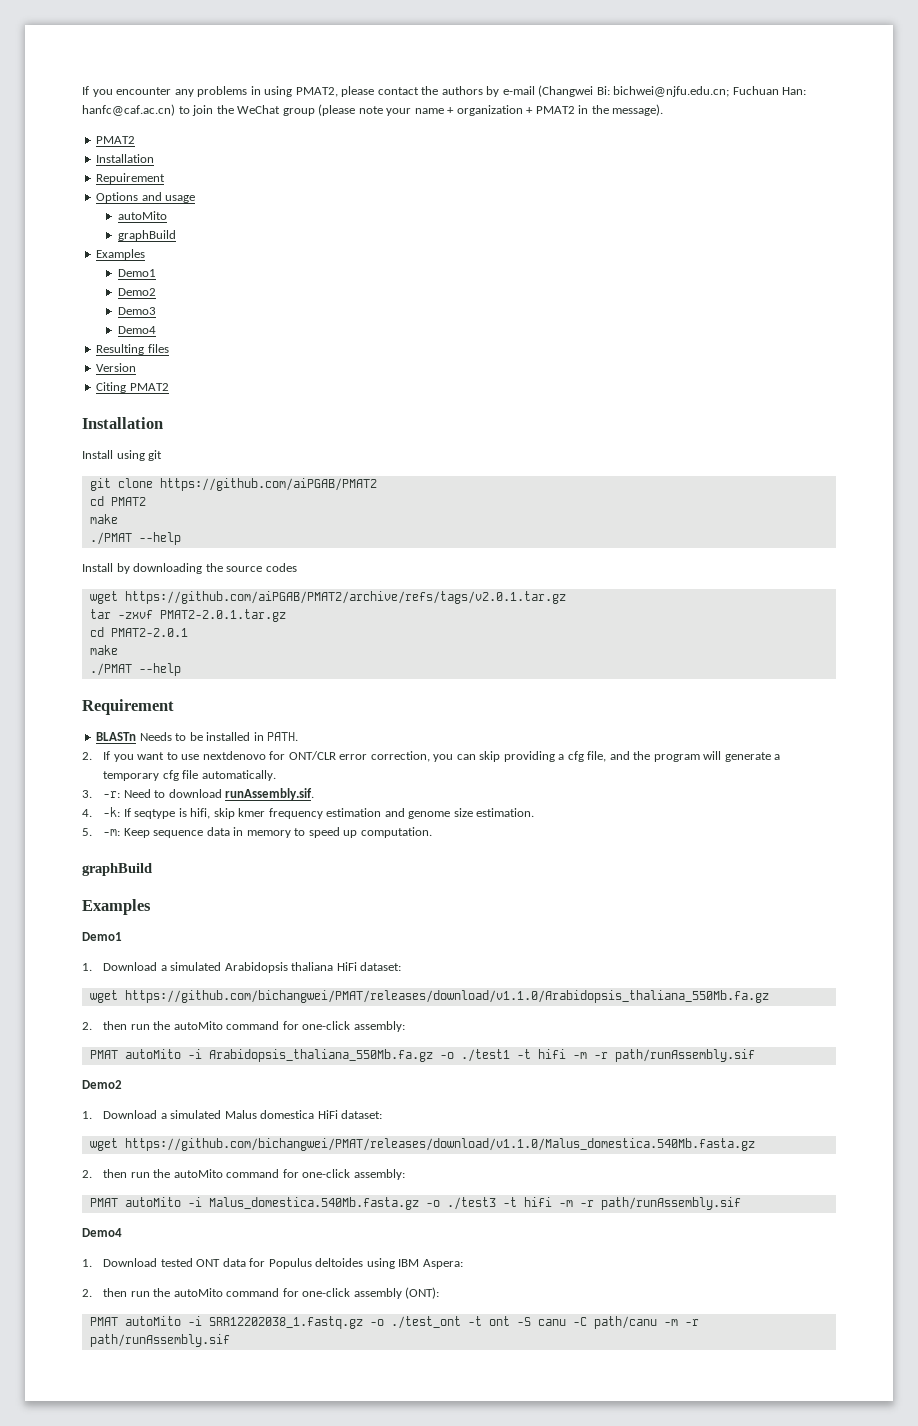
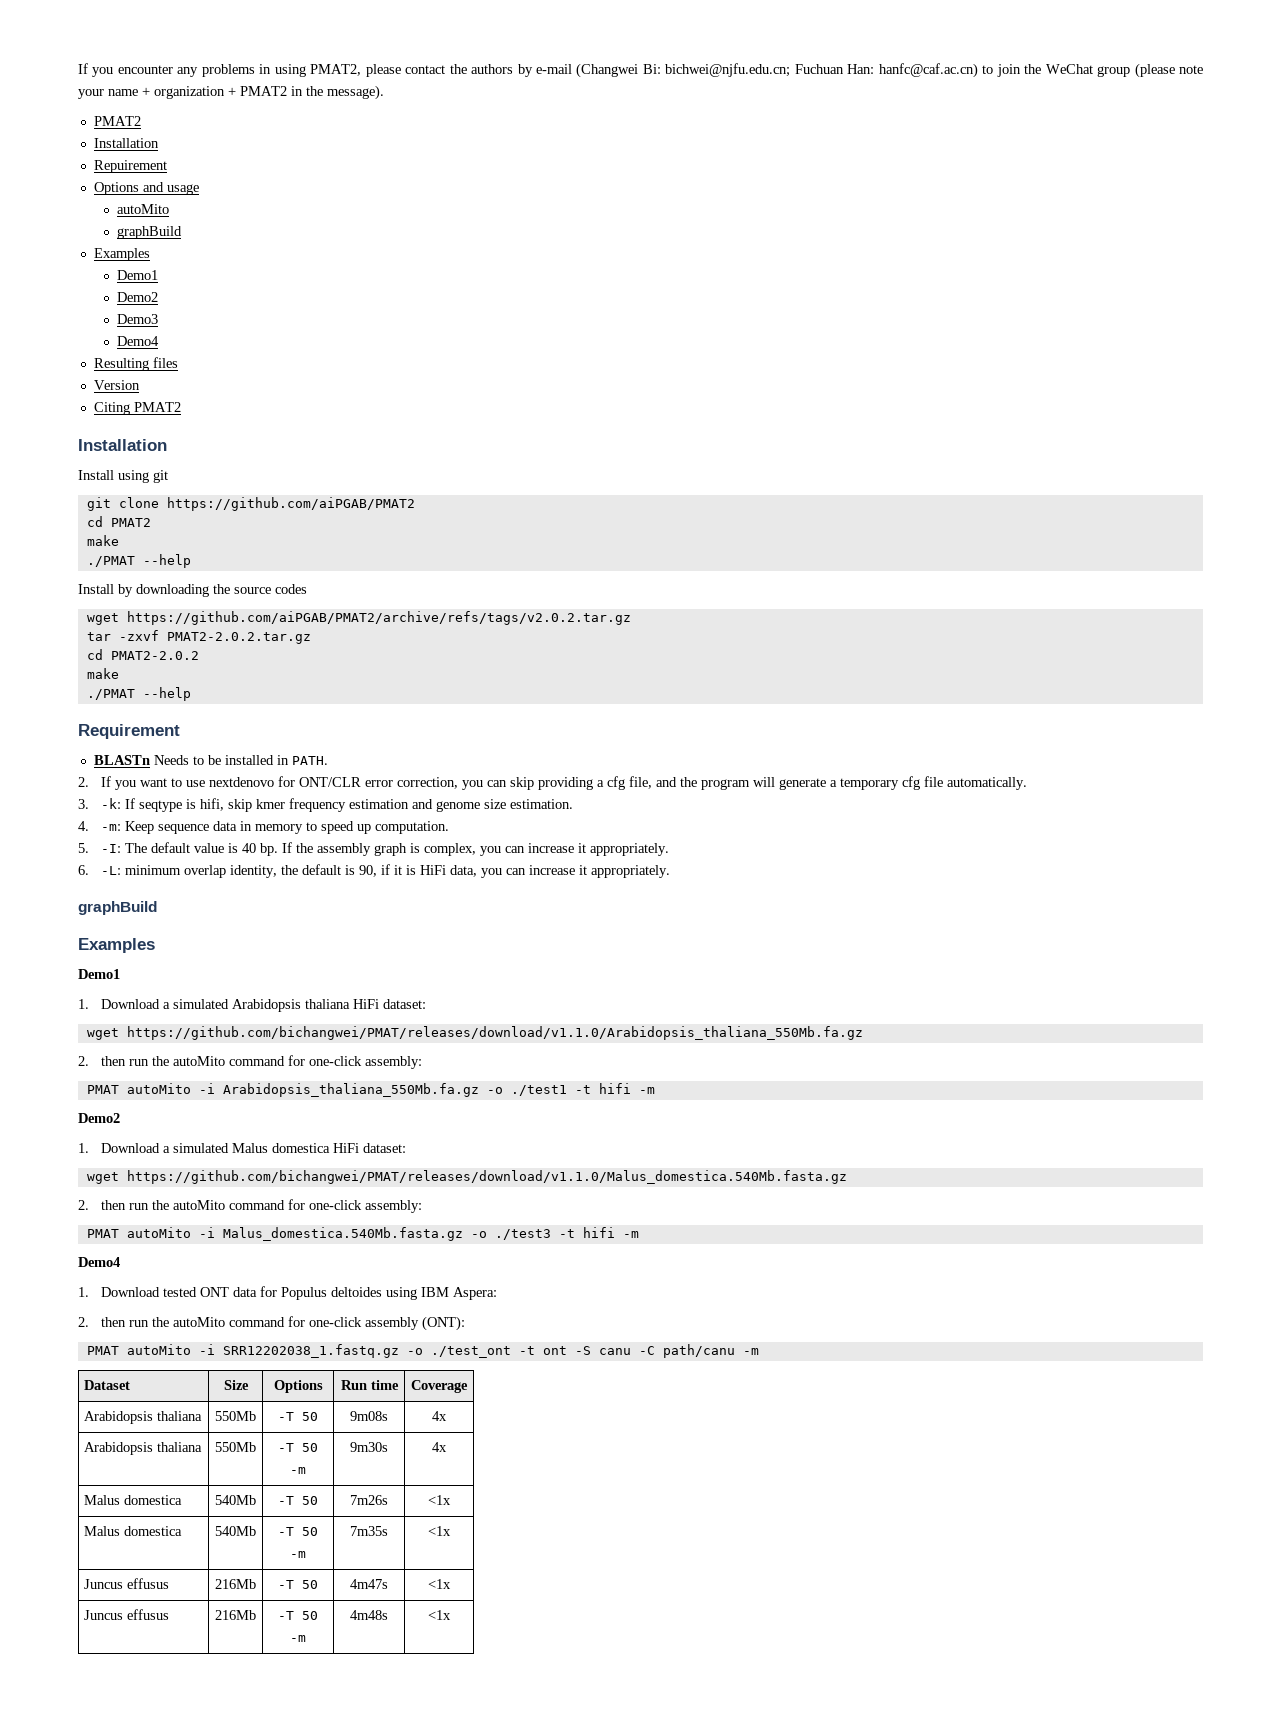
- wget https://github.com/aiPGAB/PMAT2/archive/refs/tags/v2.0.1.tar.gz
+ wget https://github.com/aiPGAB/PMAT2/archive/refs/tags/v2.0.2.tar.gz
- tar -zxvf PMAT2-2.0.1.tar.gz
- cd PMAT2-2.0.1
+ tar -zxvf PMAT2-2.0.2.tar.gz
+ cd PMAT2-2.0.2
- 3. -r: Need to download runAssembly.sif.
- 4. -k: If seqtype is hifi, skip kmer frequency estimation and genome size estimation.
+ 3. -k: If seqtype is hifi, skip kmer frequency estimation and genome size estimation.
- 5. -m: Keep sequence data in memory to speed up computation.
+ 4. -m: Keep sequence data in memory to speed up computation.
+ 5. -I: The default value is 40 bp. If the assembly graph is complex, you can increase it appropriately.
+ 6. -L: minimum overlap identity, the default is 90, if it is HiFi data, you can increase it appropriately.
- PMAT autoMito -i Arabidopsis_thaliana_550Mb.fa.gz -o ./test1 -t hifi -m -r path/runAssembly.sif
+ PMAT autoMito -i Arabidopsis_thaliana_550Mb.fa.gz -o ./test1 -t hifi -m
- PMAT autoMito -i Malus_domestica.540Mb.fasta.gz -o ./test3 -t hifi -m -r path/runAssembly.sif
+ PMAT autoMito -i Malus_domestica.540Mb.fasta.gz -o ./test3 -t hifi -m
- PMAT autoMito -i SRR12202038_1.fastq.gz -o ./test_ont -t ont -S canu -C path/canu -m -r path/runAssembly.sif
+ PMAT autoMito -i SRR12202038_1.fastq.gz -o ./test_ont -t ont -S canu -C path/canu -m
+ Dataset | Size | Options | Run time | Coverage
+ Arabidopsis thaliana | 550Mb | -T 50 | 9m08s | 4x
+ Arabidopsis thaliana | 550Mb | -T 50 -m | 9m30s | 4x
+ Malus domestica | 540Mb | -T 50 | 7m26s | <1x
+ Malus domestica | 540Mb | -T 50 -m | 7m35s | <1x
+ Juncus effusus | 216Mb | -T 50 | 4m47s | <1x
+ Juncus effusus | 216Mb | -T 50 -m | 4m48s | <1x

